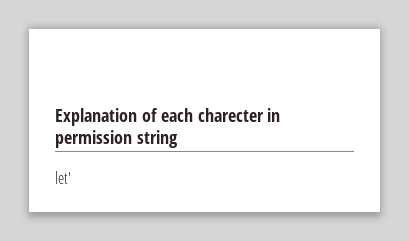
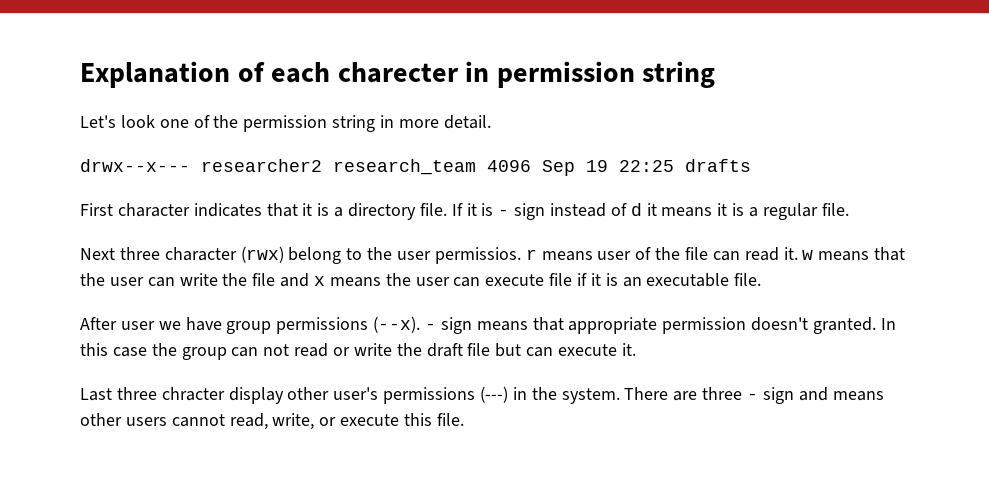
- let'
+ Let's look one of the permission string in more detail.
+ drwx--x--- researcher2 research_team 4096 Sep 19 22:25 drafts
+ First character indicates that it is a directory file. If it is - sign instead of d it means it is a regular file.
+ Next three character (rwx) belong to the user permissios. r means user of the file can read it. w means that the user can write the file and x means the user can execute file if it is an executable file.
+ After user we have group permissions (--x). - sign means that appropriate permission doesn't granted. In this case the group can not read or write the draft file but can execute it.
+ Last three chracter display other user's permissions (---) in the system. There are three - sign and means other users cannot read, write, or execute this file.

